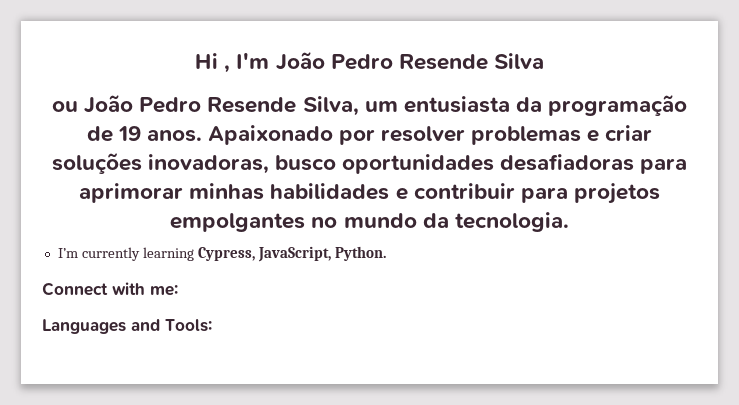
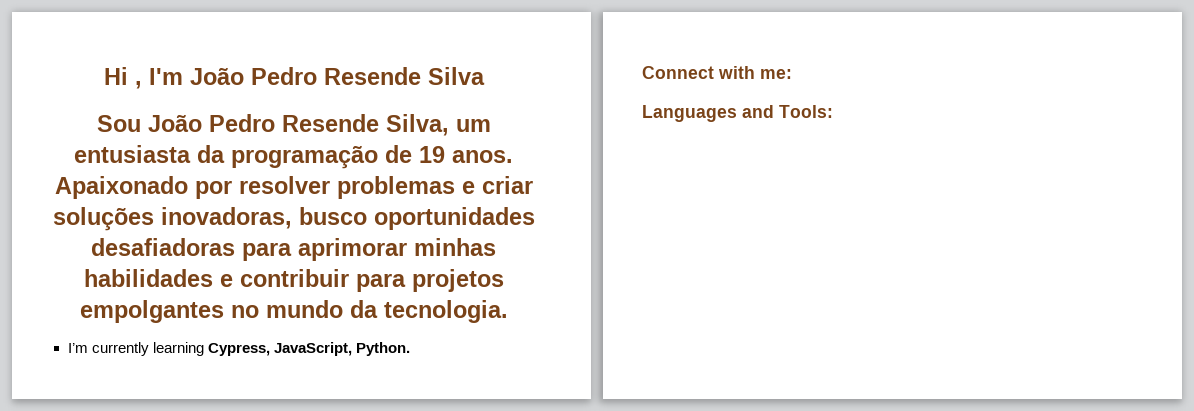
- ou João Pedro Resende Silva, um entusiasta da programação de 19 anos.
+ Sou João Pedro Resende Silva, um entusiasta da programação de 19 anos.

